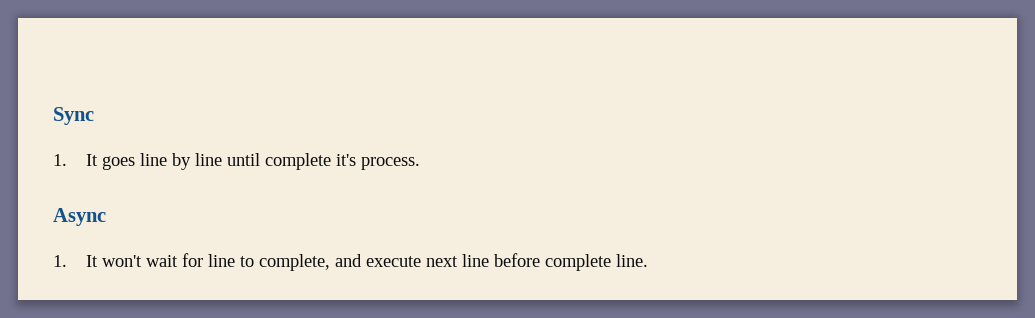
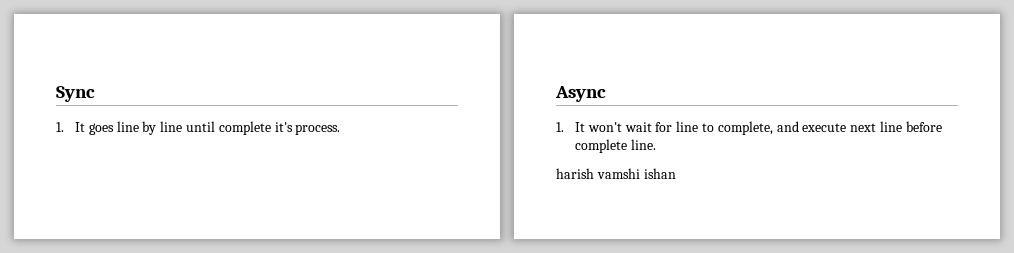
+ harish vamshi ishan

